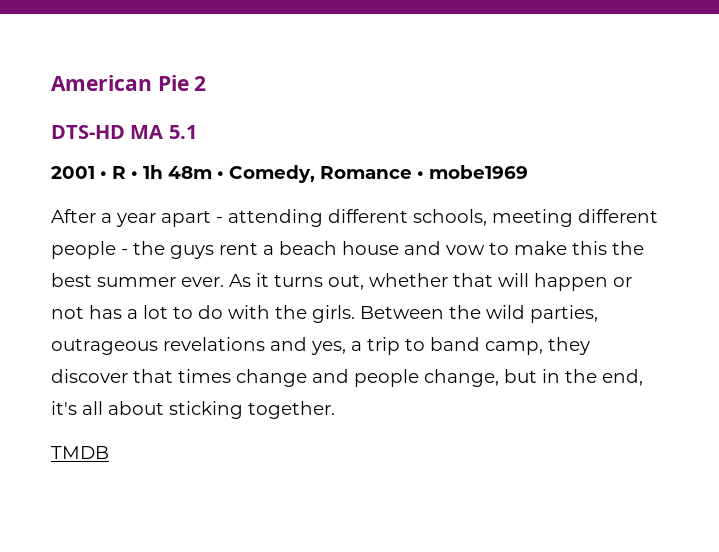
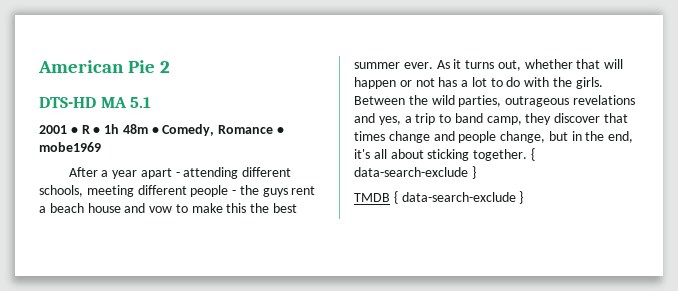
- Between the wild parties, outrageous revelations and yes, a trip to band camp, they discover that times change and people change, but in the end, it's all about sticking together.
- TMDB
+ Between the wild parties, outrageous revelations and yes, a trip to band camp, they discover that times change and people change, but in the end, it's all about sticking together. { data-search-exclude }
+ TMDB { data-search-exclude }

